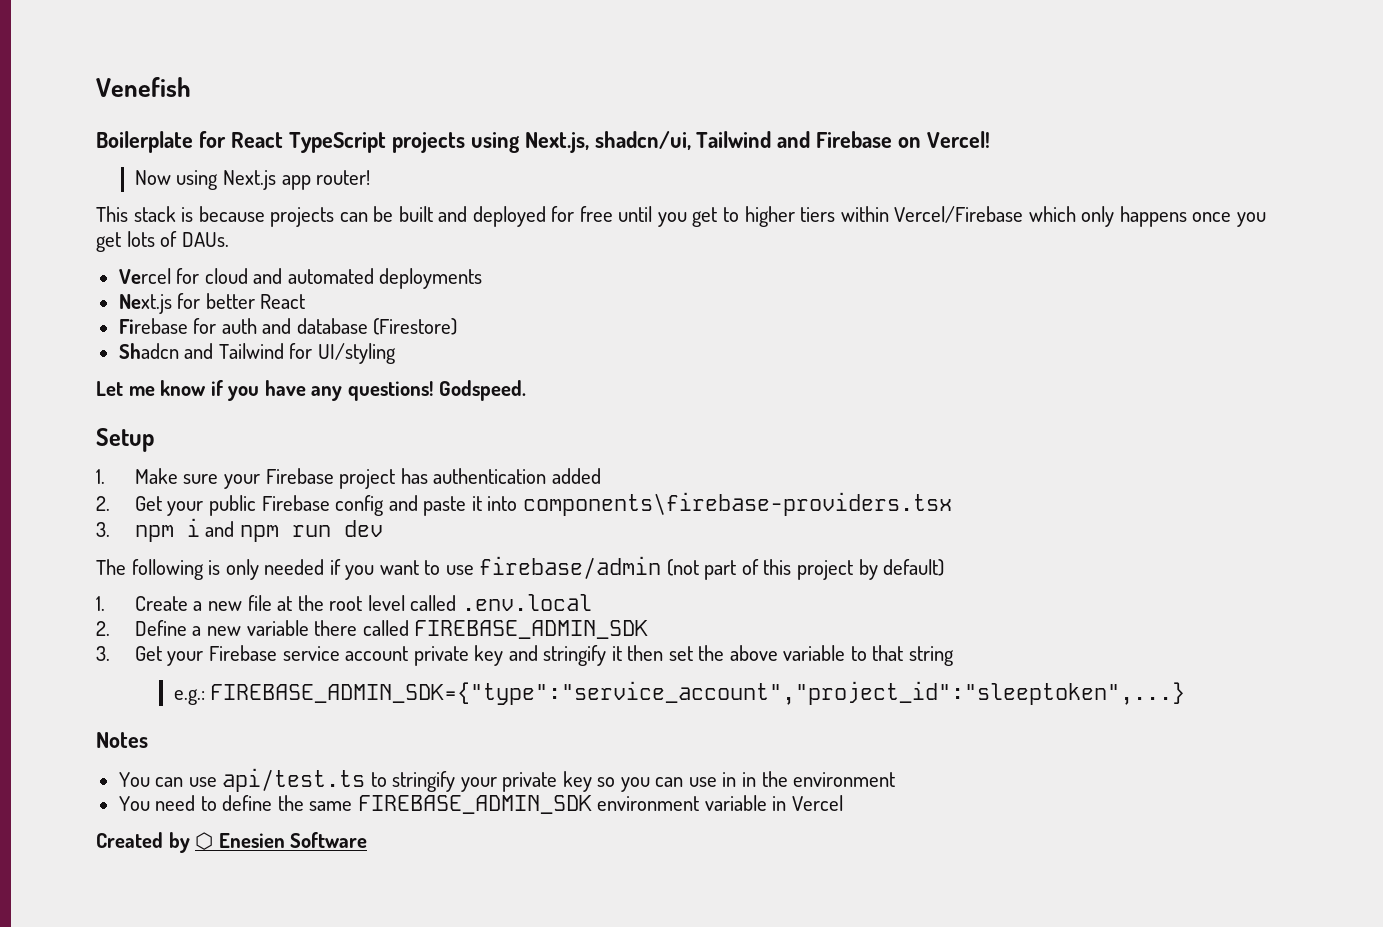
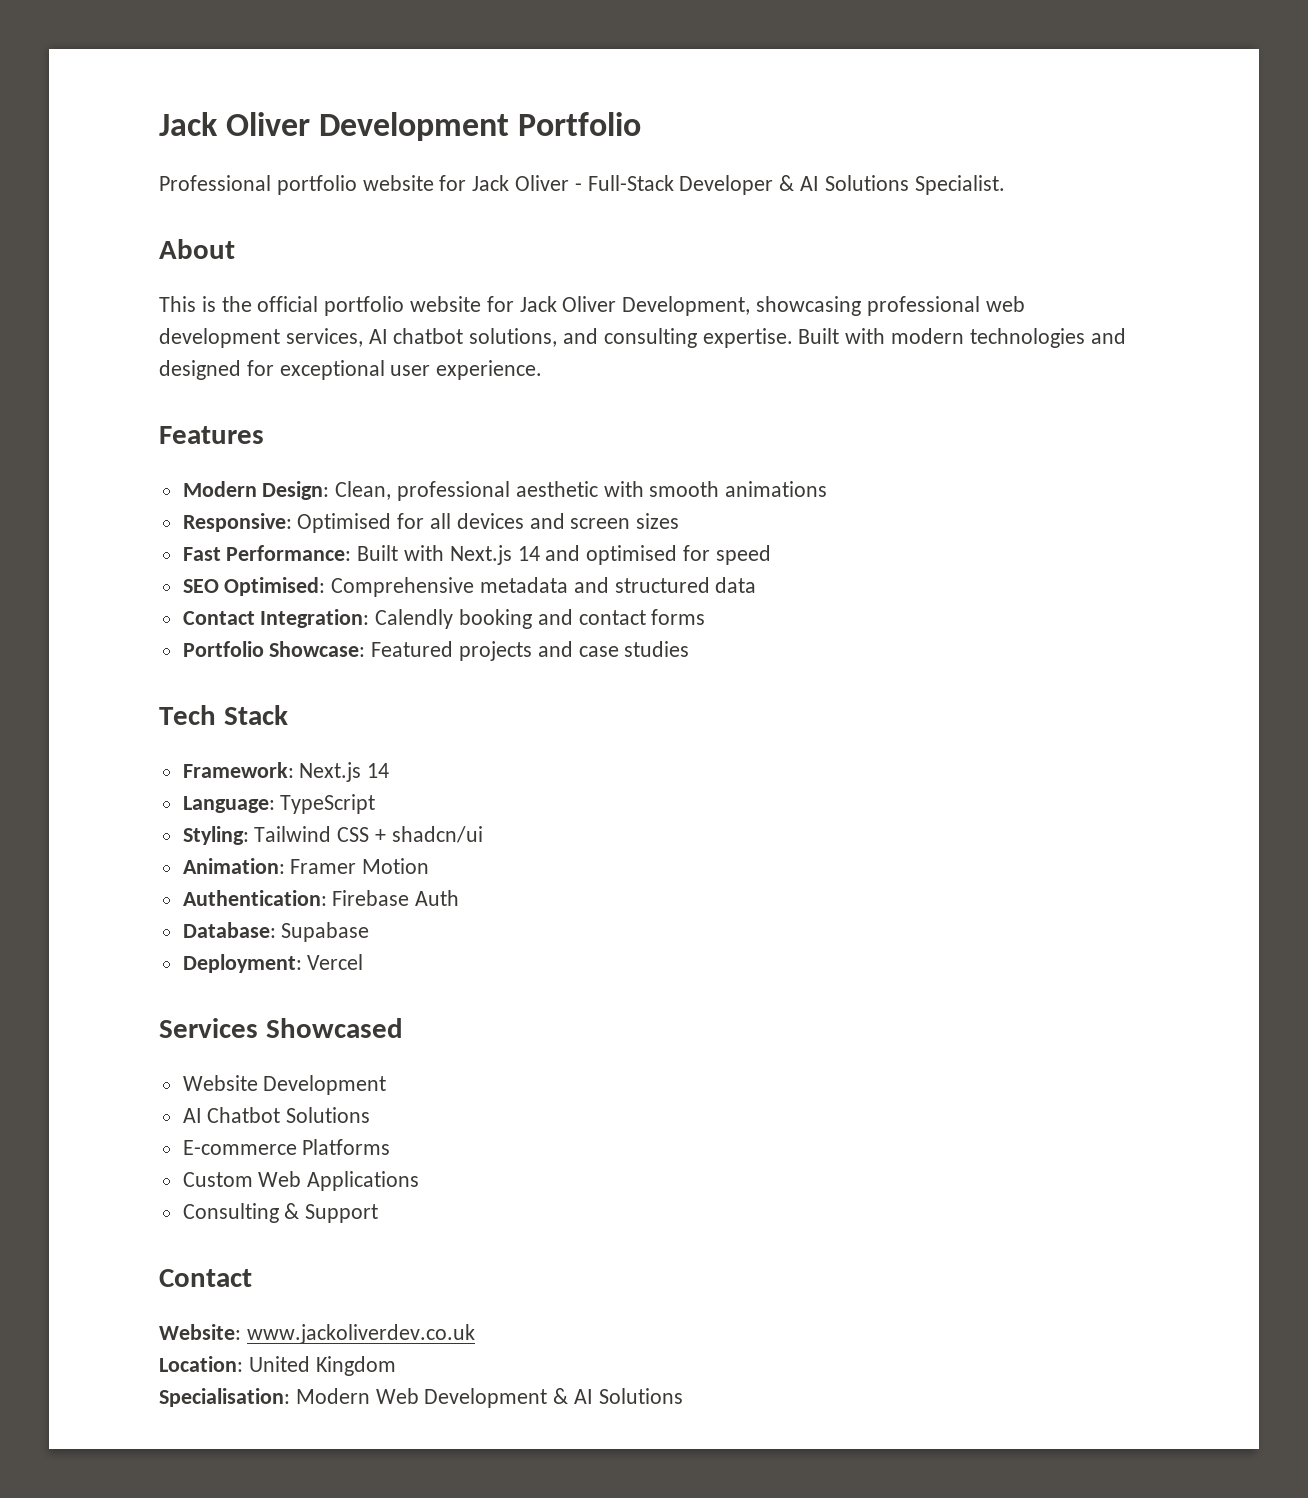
- Venefish
- Boilerplate for React TypeScript projects using Next.js, shadcn/ui, Tailwind and Firebase on Vercel!
- Now using Next.js app router!
- This stack is because projects can be built and deployed for free until you get to higher tiers within Vercel/Firebase which only happens once you get lots of DAUs.
- Vercel for cloud and automated deployments
- Next.js for better React
- Firebase for auth and database (Firestore)
- Shadcn and Tailwind for UI/styling
- Let me know if you have any questions! Godspeed.
- Setup
- 1. Make sure your Firebase project has authentication added
- 2. Get your public Firebase config and paste it into components\firebase-providers.tsx
- 3. npm i and npm run dev
- The following is only needed if you want to use firebase/admin (not part of this project by default)
- 1. Create a new file at the root level called .env.local
- 2. Define a new variable there called FIREBASE_ADMIN_SDK
- 3. Get your Firebase service account private key and stringify it then set the above variable to that string
- e.g.: FIREBASE_ADMIN_SDK={"type":"service_account","project_id":"sleeptoken",...}
- Notes
- You can use api/test.ts to stringify your private key so you can use in in the environment
- You need to define the same FIREBASE_ADMIN_SDK environment variable in Vercel
- Created by ⬡ Enesien Software
+ Jack Oliver Development Portfolio
+ Professional portfolio website for Jack Oliver - Full-Stack Developer & AI Solutions Specialist.
+ About
+ This is the official portfolio website for Jack Oliver Development, showcasing professional web development services, AI chatbot solutions, and consulting expertise. Built with modern technologies and designed for exceptional user experience.
+ Features
+ Modern Design: Clean, professional aesthetic with smooth animations
+ Responsive: Optimised for all devices and screen sizes
+ Fast Performance: Built with Next.js 14 and optimised for speed
+ SEO Optimised: Comprehensive metadata and structured data
+ Contact Integration: Calendly booking and contact forms
+ Portfolio Showcase: Featured projects and case studies
+ Tech Stack
+ Framework: Next.js 14
+ Language: TypeScript
+ Styling: Tailwind CSS + shadcn/ui
+ Animation: Framer Motion
+ Authentication: Firebase Auth
+ Database: Supabase
+ Deployment: Vercel
+ Services Showcased
+ Website Development
+ AI Chatbot Solutions
+ E-commerce Platforms
+ Custom Web Applications
+ Consulting & Support
+ Contact
+ Website: www.jackoliverdev.co.uk
+ Location: United Kingdom
+ Specialisation: Modern Web Development & AI Solutions

